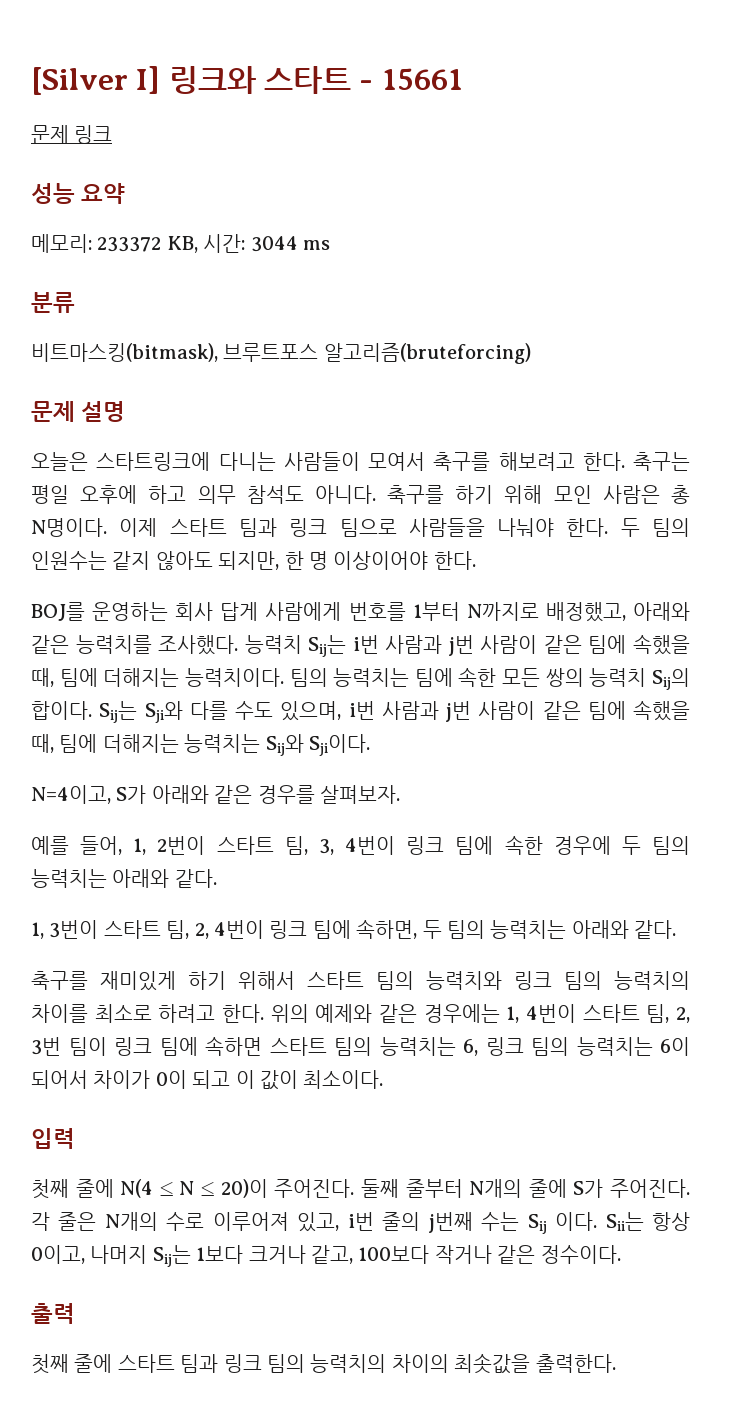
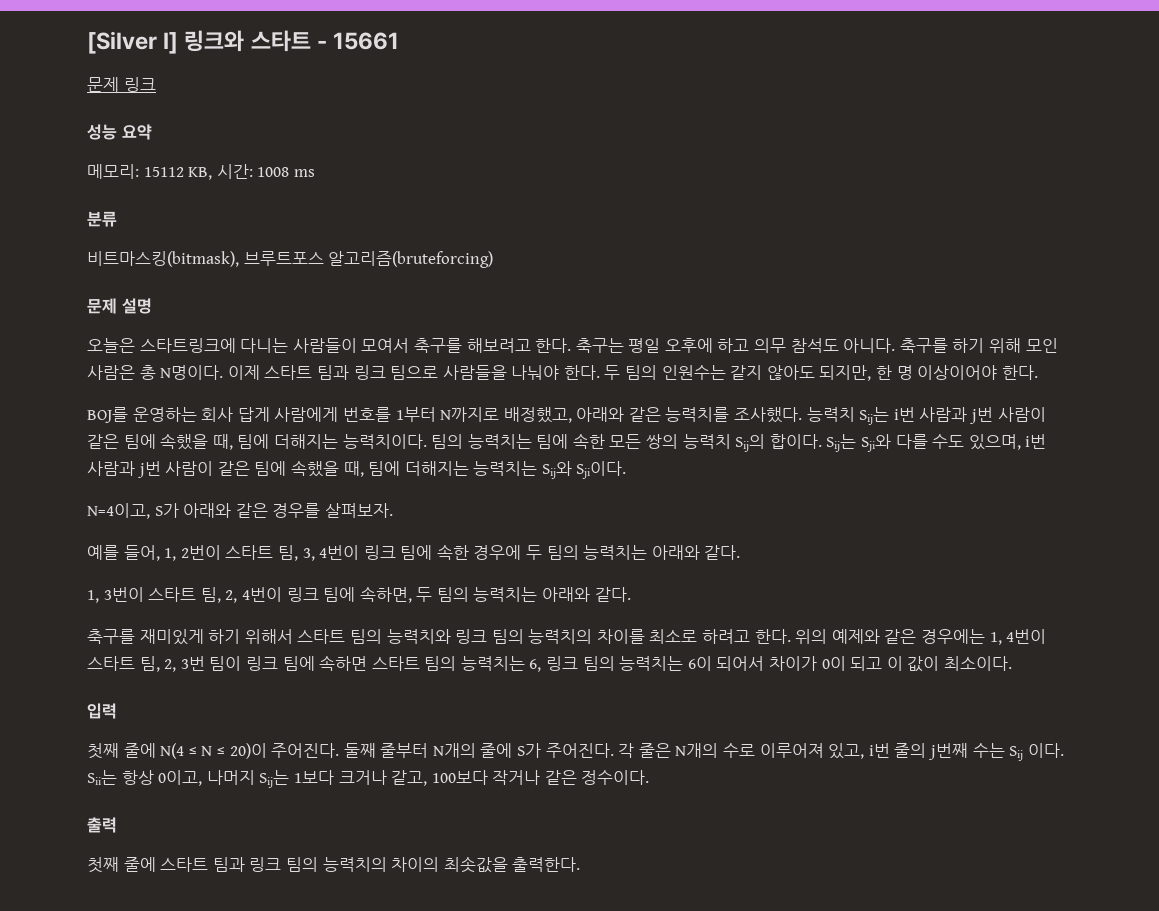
- 메모리: 233372 KB, 시간: 3044 ms
+ 메모리: 15112 KB, 시간: 1008 ms

